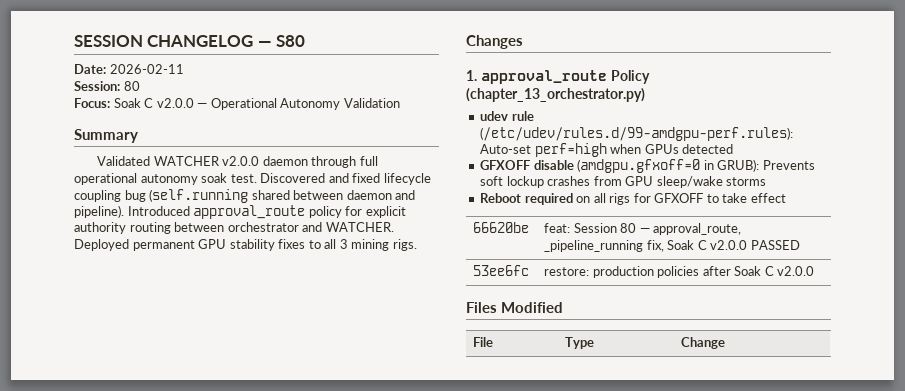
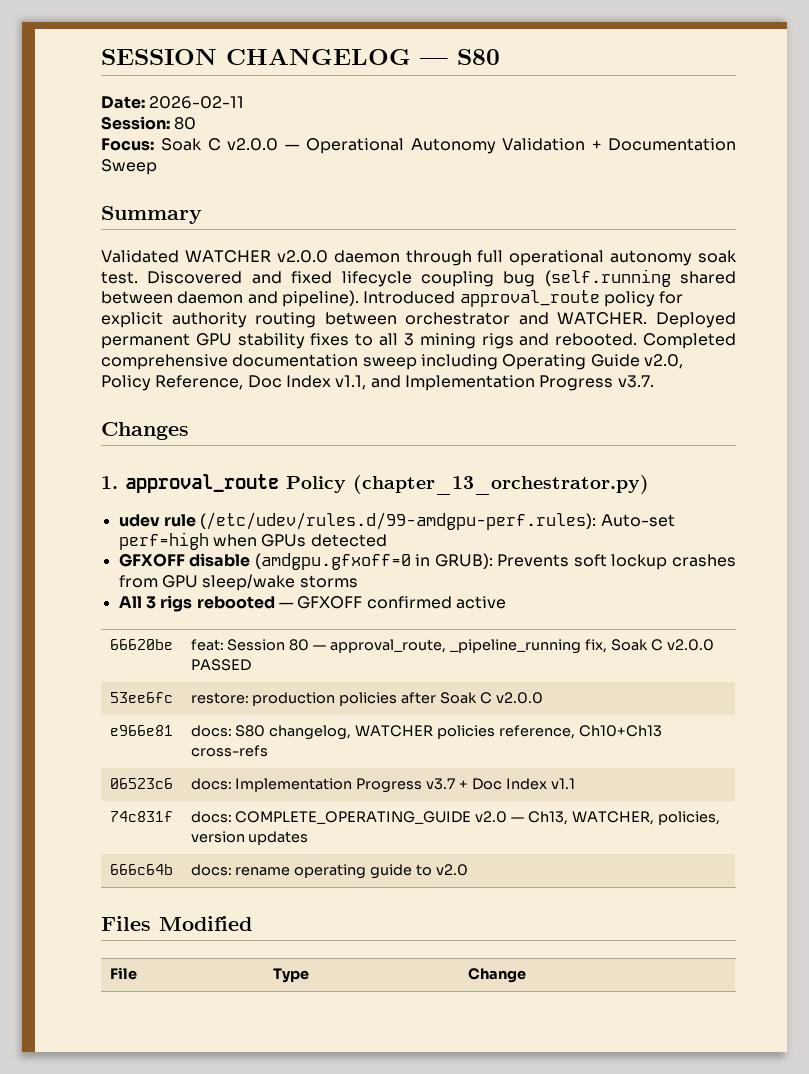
- Focus: Soak C v2.0.0 — Operational Autonomy Validation
+ Focus: Soak C v2.0.0 — Operational Autonomy Validation + Documentation Sweep
- Deployed permanent GPU stability fixes to all 3 mining rigs.
+ Deployed permanent GPU stability fixes to all 3 mining rigs and rebooted. Completed comprehensive documentation sweep including Operating Guide v2.0, Policy Reference, Doc Index v1.1, and Implementation Progress v3.7.
- Reboot required on all rigs for GFXOFF to take effect
+ All 3 rigs rebooted — GFXOFF confirmed active
+ e966e81 | docs: S80 changelog, WATCHER policies reference, Ch10+Ch13 cross-refs
+ 06523c6 | docs: Implementation Progress v3.7 + Doc Index v1.1
+ 74c831f | docs: COMPLETE_OPERATING_GUIDE v2.0 — Ch13, WATCHER, policies, version updates
+ 666c64b | docs: rename operating guide to v2.0

